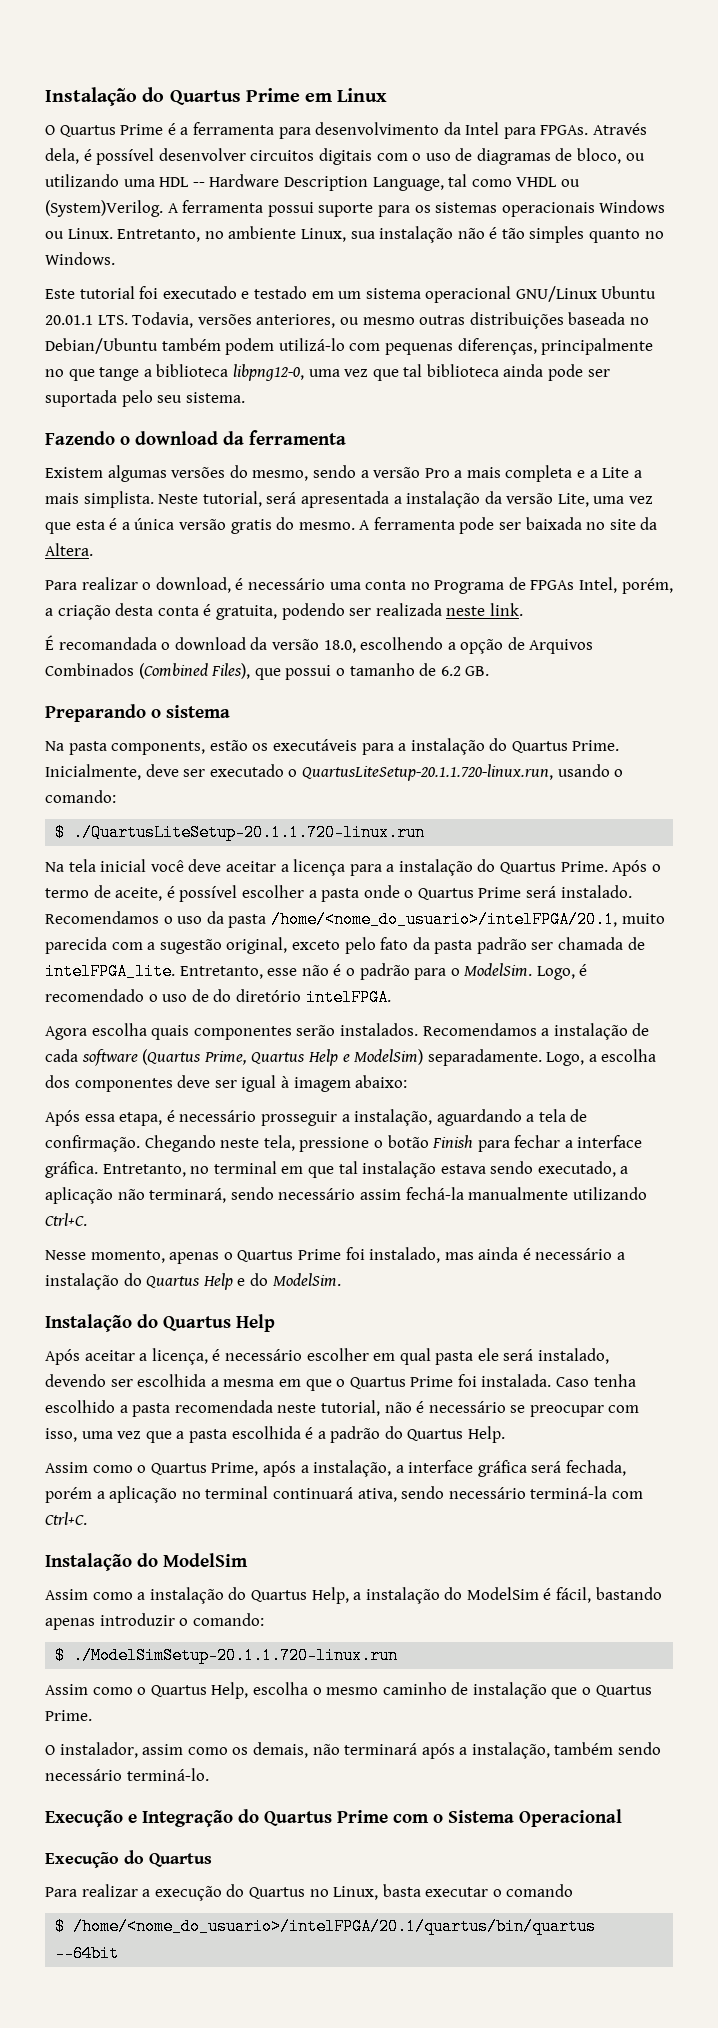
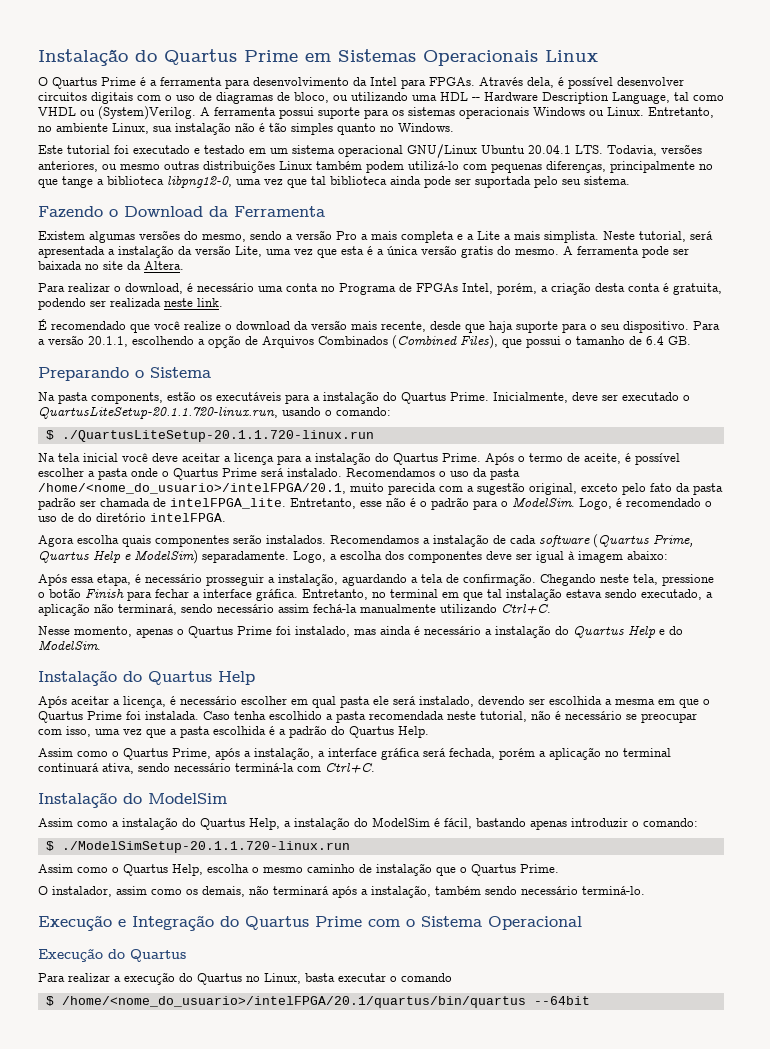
- Instalação do Quartus Prime em Linux
+ Instalação do Quartus Prime em Sistemas Operacionais Linux
- Este tutorial foi executado e testado em um sistema operacional GNU/Linux Ubuntu 20.01.1 LTS. Todavia, versões anteriores, ou mesmo outras distribuições baseada no Debian/Ubuntu também podem utilizá-lo com pequenas diferenças, principalmente no que tange a biblioteca libpng12-0, uma vez que tal biblioteca ainda pode ser suportada pelo seu sistema.
+ Este tutorial foi executado e testado em um sistema operacional GNU/Linux Ubuntu 20.04.1 LTS. Todavia, versões anteriores, ou mesmo outras distribuições Linux também podem utilizá-lo com pequenas diferenças, principalmente no que tange a biblioteca libpng12-0, uma vez que tal biblioteca ainda pode ser suportada pelo seu sistema.
- Fazendo o download da ferramenta
+ Fazendo o Download da Ferramenta
- É recomandada o download da versão 18.0, escolhendo a opção de Arquivos Combinados (Combined Files), que possui o tamanho de 6.2 GB.
+ É recomendado que você realize o download da versão mais recente, desde que haja suporte para o seu dispositivo. Para a versão 20.1.1, escolhendo a opção de Arquivos Combinados (Combined Files), que possui o tamanho de 6.4 GB.
- Preparando o sistema
+ Preparando o Sistema

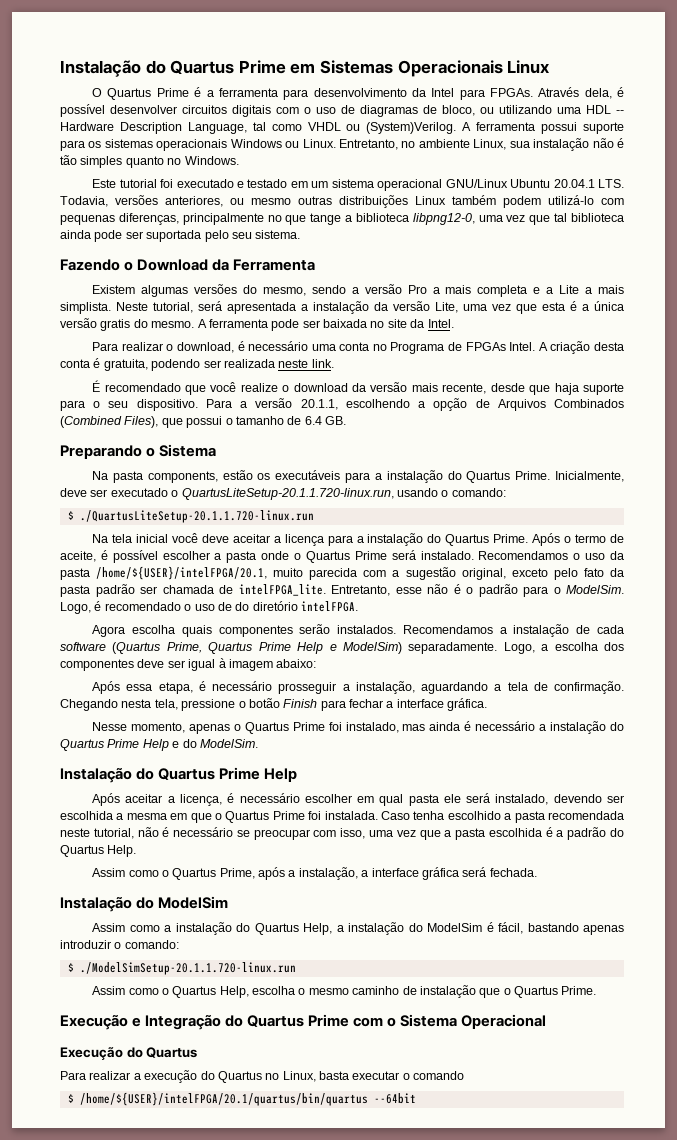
- A ferramenta pode ser baixada no site da Altera.
+ A ferramenta pode ser baixada no site da Intel.
- Para realizar o download, é necessário uma conta no Programa de FPGAs Intel, porém, a criação desta conta é gratuita, podendo ser realizada neste link.
+ Para realizar o download, é necessário uma conta no Programa de FPGAs Intel. A criação desta conta é gratuita, podendo ser realizada neste link.
- Recomendamos o uso da pasta /home/<nome_do_usuario>/intelFPGA/20.1, muito parecida com a sugestão original, exceto pelo fato da pasta padrão ser chamada de intelFPGA_lite.
+ Recomendamos o uso da pasta /home/${USER}/intelFPGA/20.1, muito parecida com a sugestão original, exceto pelo fato da pasta padrão ser chamada de intelFPGA_lite.
- Recomendamos a instalação de cada software (Quartus Prime, Quartus Help e ModelSim) separadamente.
+ Recomendamos a instalação de cada software (Quartus Prime, Quartus Prime Help e ModelSim) separadamente.
- Chegando neste tela, pressione o botão Finish para fechar a interface gráfica. Entretanto, no terminal em que tal instalação estava sendo executado, a aplicação não terminará, sendo necessário assim fechá-la manualmente utilizando Ctrl+C.
+ Chegando nesta tela, pressione o botão Finish para fechar a interface gráfica.
- Nesse momento, apenas o Quartus Prime foi instalado, mas ainda é necessário a instalação do Quartus Help e do ModelSim.
+ Nesse momento, apenas o Quartus Prime foi instalado, mas ainda é necessário a instalação do Quartus Prime Help e do ModelSim.
- Instalação do Quartus Help
+ Instalação do Quartus Prime Help
- Assim como o Quartus Prime, após a instalação, a interface gráfica será fechada, porém a aplicação no terminal continuará ativa, sendo necessário terminá-la com Ctrl+C.
+ Assim como o Quartus Prime, após a instalação, a interface gráfica será fechada.
- O instalador, assim como os demais, não terminará após a instalação, também sendo necessário terminá-lo.
- $ /home/<nome_do_usuario>/intelFPGA/20.1/quartus/bin/quartus --64bit
+ $ /home/${USER}/intelFPGA/20.1/quartus/bin/quartus --64bit

